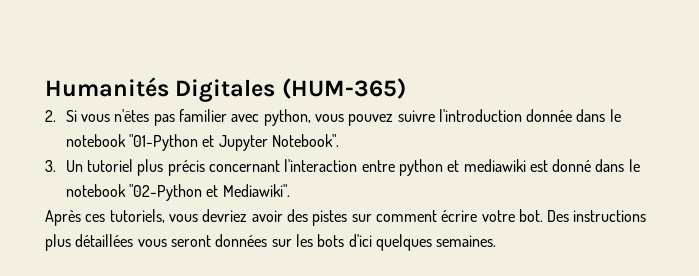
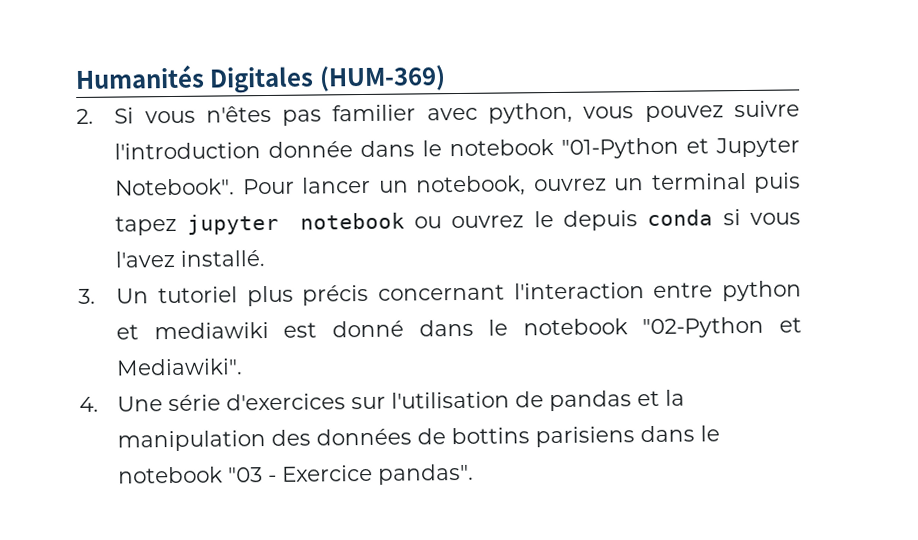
- Humanités Digitales (HUM-365)
+ Humanités Digitales (HUM-369)
+ Pour lancer un notebook, ouvrez un terminal puis tapez jupyter notebook ou ouvrez le depuis conda si vous l'avez installé.
- Après ces tutoriels, vous devriez avoir des pistes sur comment écrire votre bot. Des instructions plus détaillées vous seront données sur les bots d'ici quelques semaines.
+ 4. Une série d'exercices sur l'utilisation de pandas et la manipulation des données de bottins parisiens dans le notebook "03 - Exercice pandas".

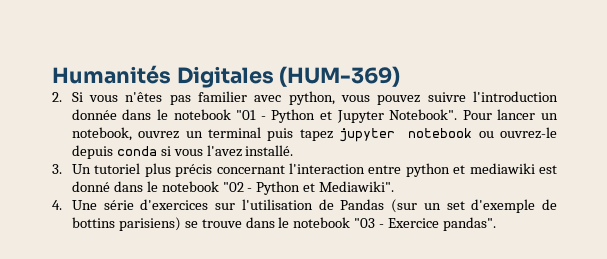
- 2. Si vous n'êtes pas familier avec python, vous pouvez suivre l'introduction donnée dans le notebook "01-Python et Jupyter Notebook".
+ 2. Si vous n'êtes pas familier avec python, vous pouvez suivre l'introduction donnée dans le notebook "01 - Python et Jupyter Notebook".
- Pour lancer un notebook, ouvrez un terminal puis tapez jupyter notebook ou ouvrez le depuis conda si vous l'avez installé.
+ Pour lancer un notebook, ouvrez un terminal puis tapez jupyter notebook ou ouvrez-le depuis conda si vous l'avez installé.
- 3. Un tutoriel plus précis concernant l'interaction entre python et mediawiki est donné dans le notebook "02-Python et Mediawiki".
+ 3. Un tutoriel plus précis concernant l'interaction entre python et mediawiki est donné dans le notebook "02 - Python et Mediawiki".
- 4. Une série d'exercices sur l'utilisation de pandas et la manipulation des données de bottins parisiens dans le notebook "03 - Exercice pandas".
+ 4. Une série d'exercices sur l'utilisation de Pandas (sur un set d'exemple de bottins parisiens) se trouve dans le notebook "03 - Exercice pandas".

